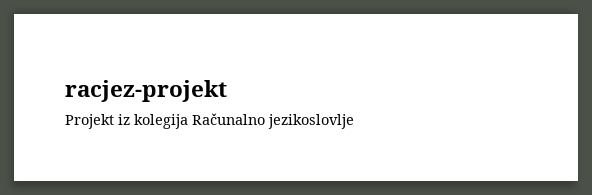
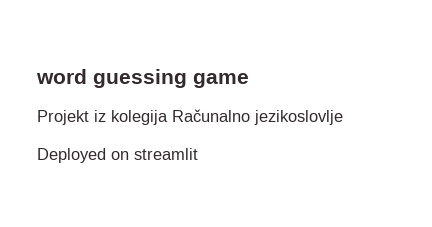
- racjez-projekt
+ word guessing game
+ Deployed on streamlit

